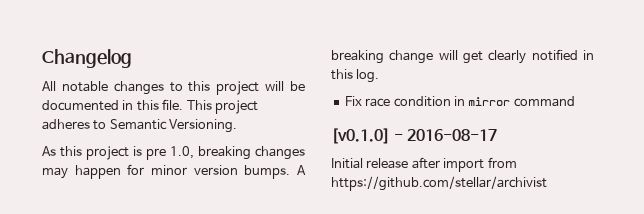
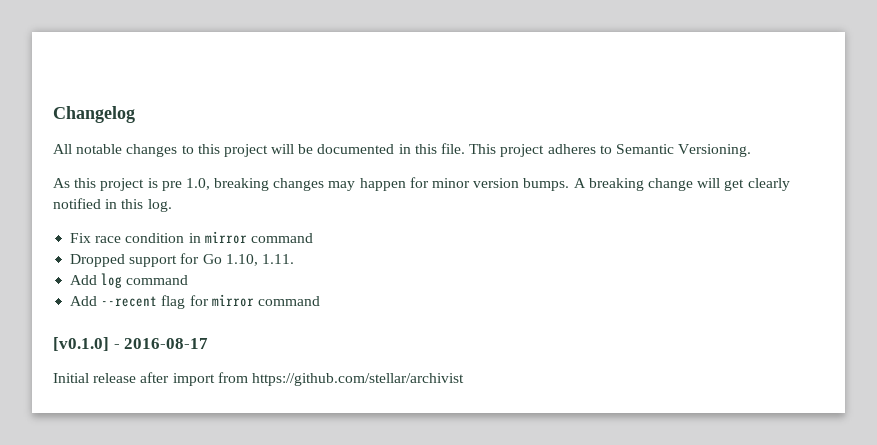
+ Dropped support for Go 1.10, 1.11.
+ Add log command
+ Add --recent flag for mirror command

